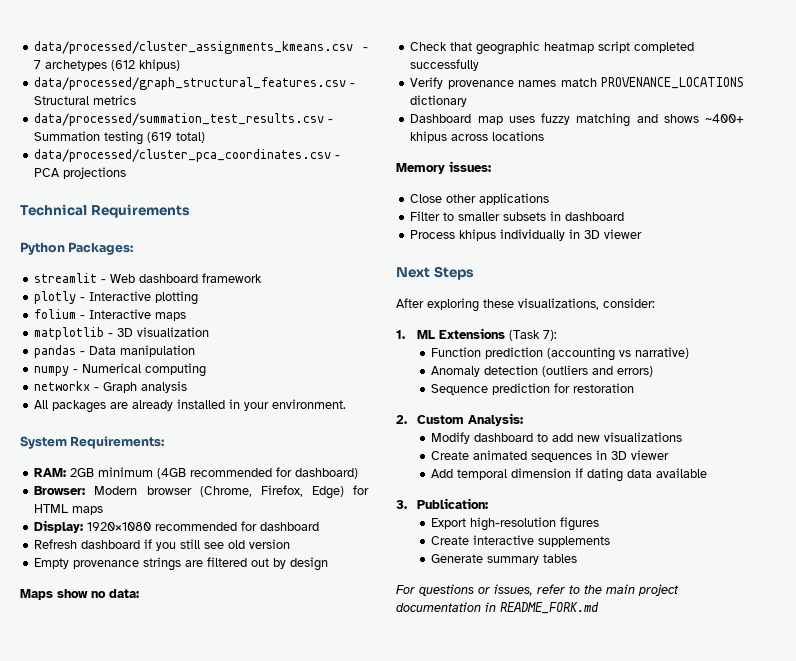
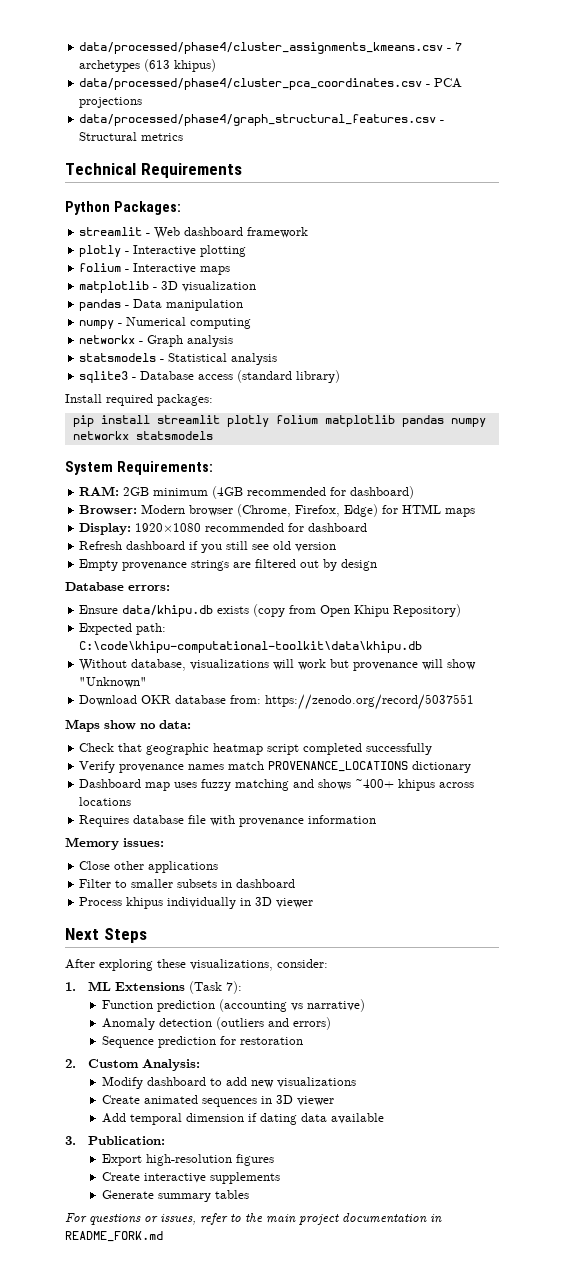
- data/processed/cluster_assignments_kmeans.csv - 7 archetypes (612 khipus)
+ data/processed/phase4/cluster_assignments_kmeans.csv - 7 archetypes (613 khipus)
- data/processed/graph_structural_features.csv - Structural metrics
- data/processed/summation_test_results.csv - Summation testing (619 total)
- data/processed/cluster_pca_coordinates.csv - PCA projections
+ data/processed/phase4/cluster_pca_coordinates.csv - PCA projections
+ data/processed/phase4/graph_structural_features.csv - Structural metrics
- All packages are already installed in your environment.
+ statsmodels - Statistical analysis
+ sqlite3 - Database access (standard library)
+ Install required packages:
+ pip install streamlit plotly folium matplotlib pandas numpy networkx statsmodels
+ Database errors:
+ Ensure data/khipu.db exists (copy from Open Khipu Repository)
+ Expected path: C:\code\khipu-computational-toolkit\data\khipu.db
+ Without database, visualizations will work but provenance will show "Unknown"
+ Download OKR database from: https://zenodo.org/record/5037551
+ Requires database file with provenance information

